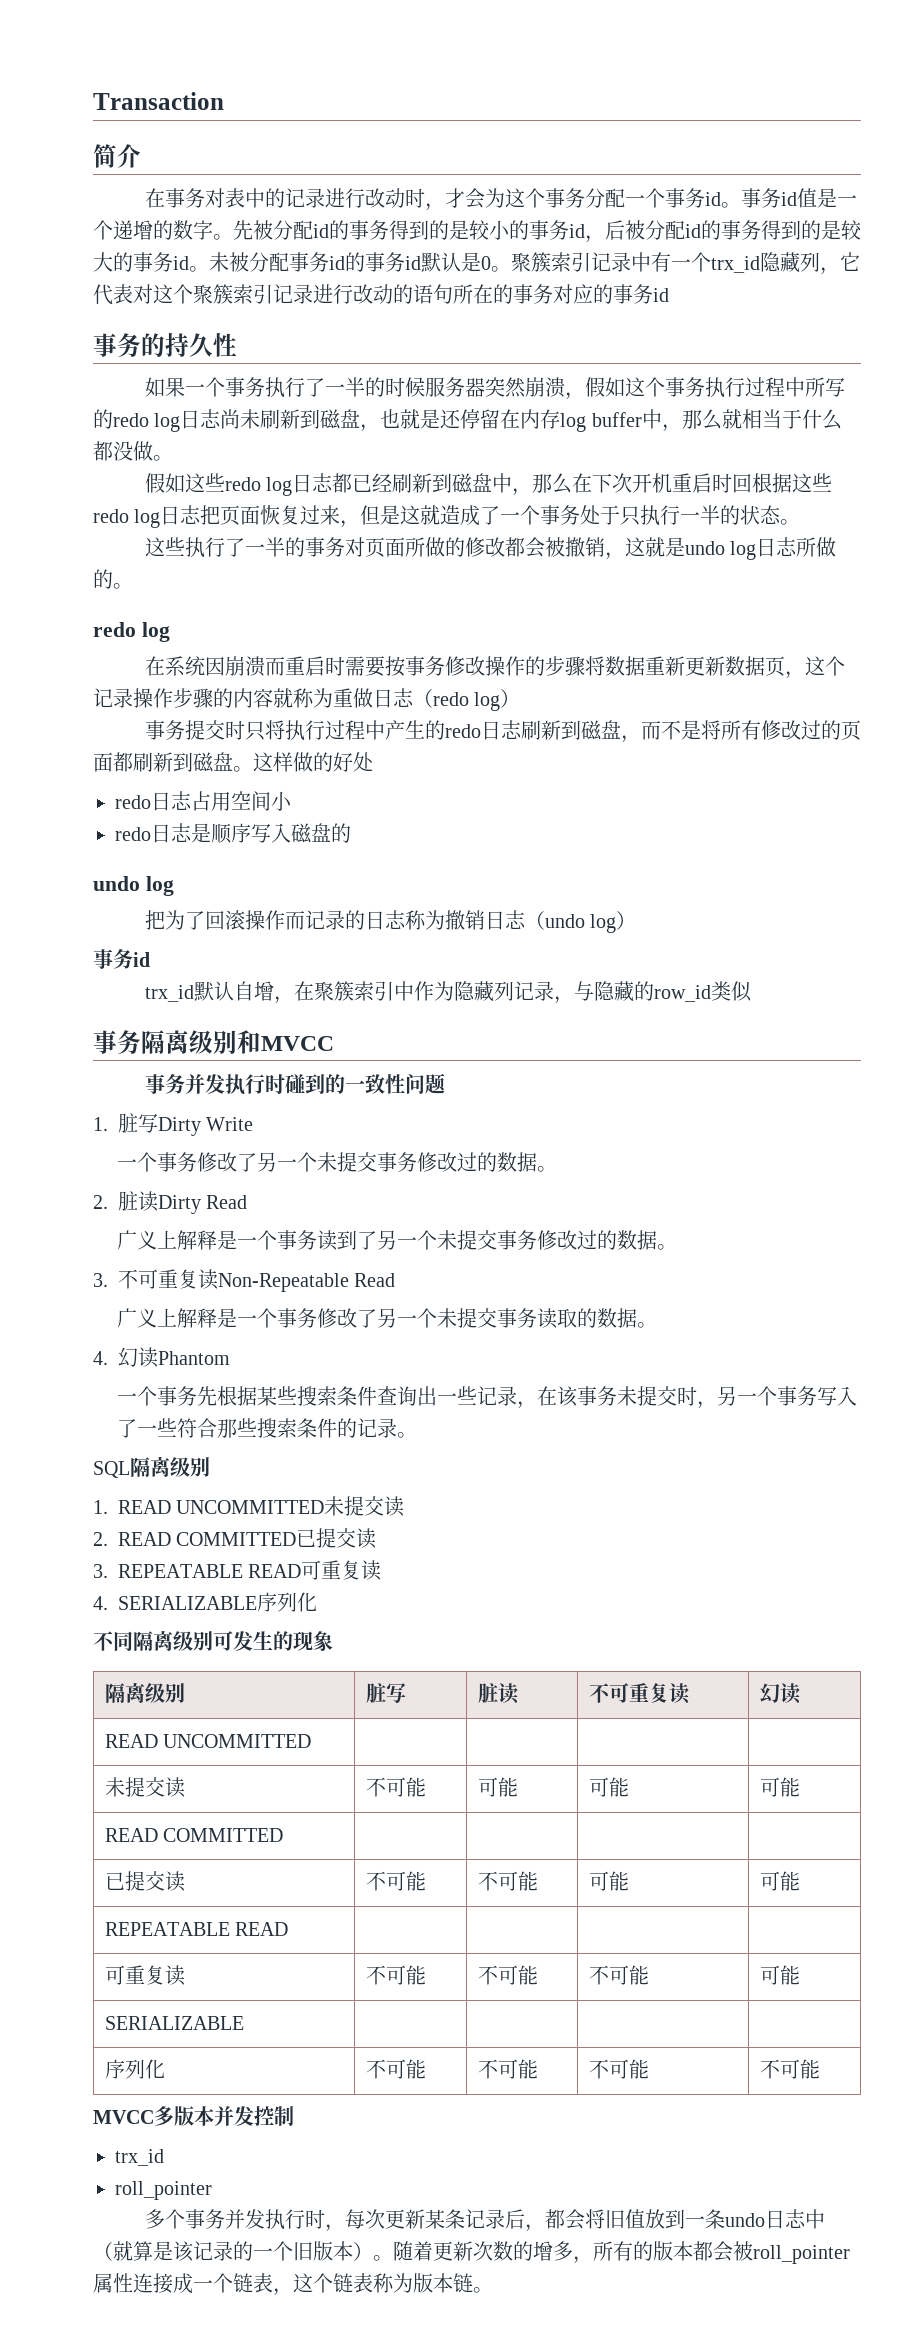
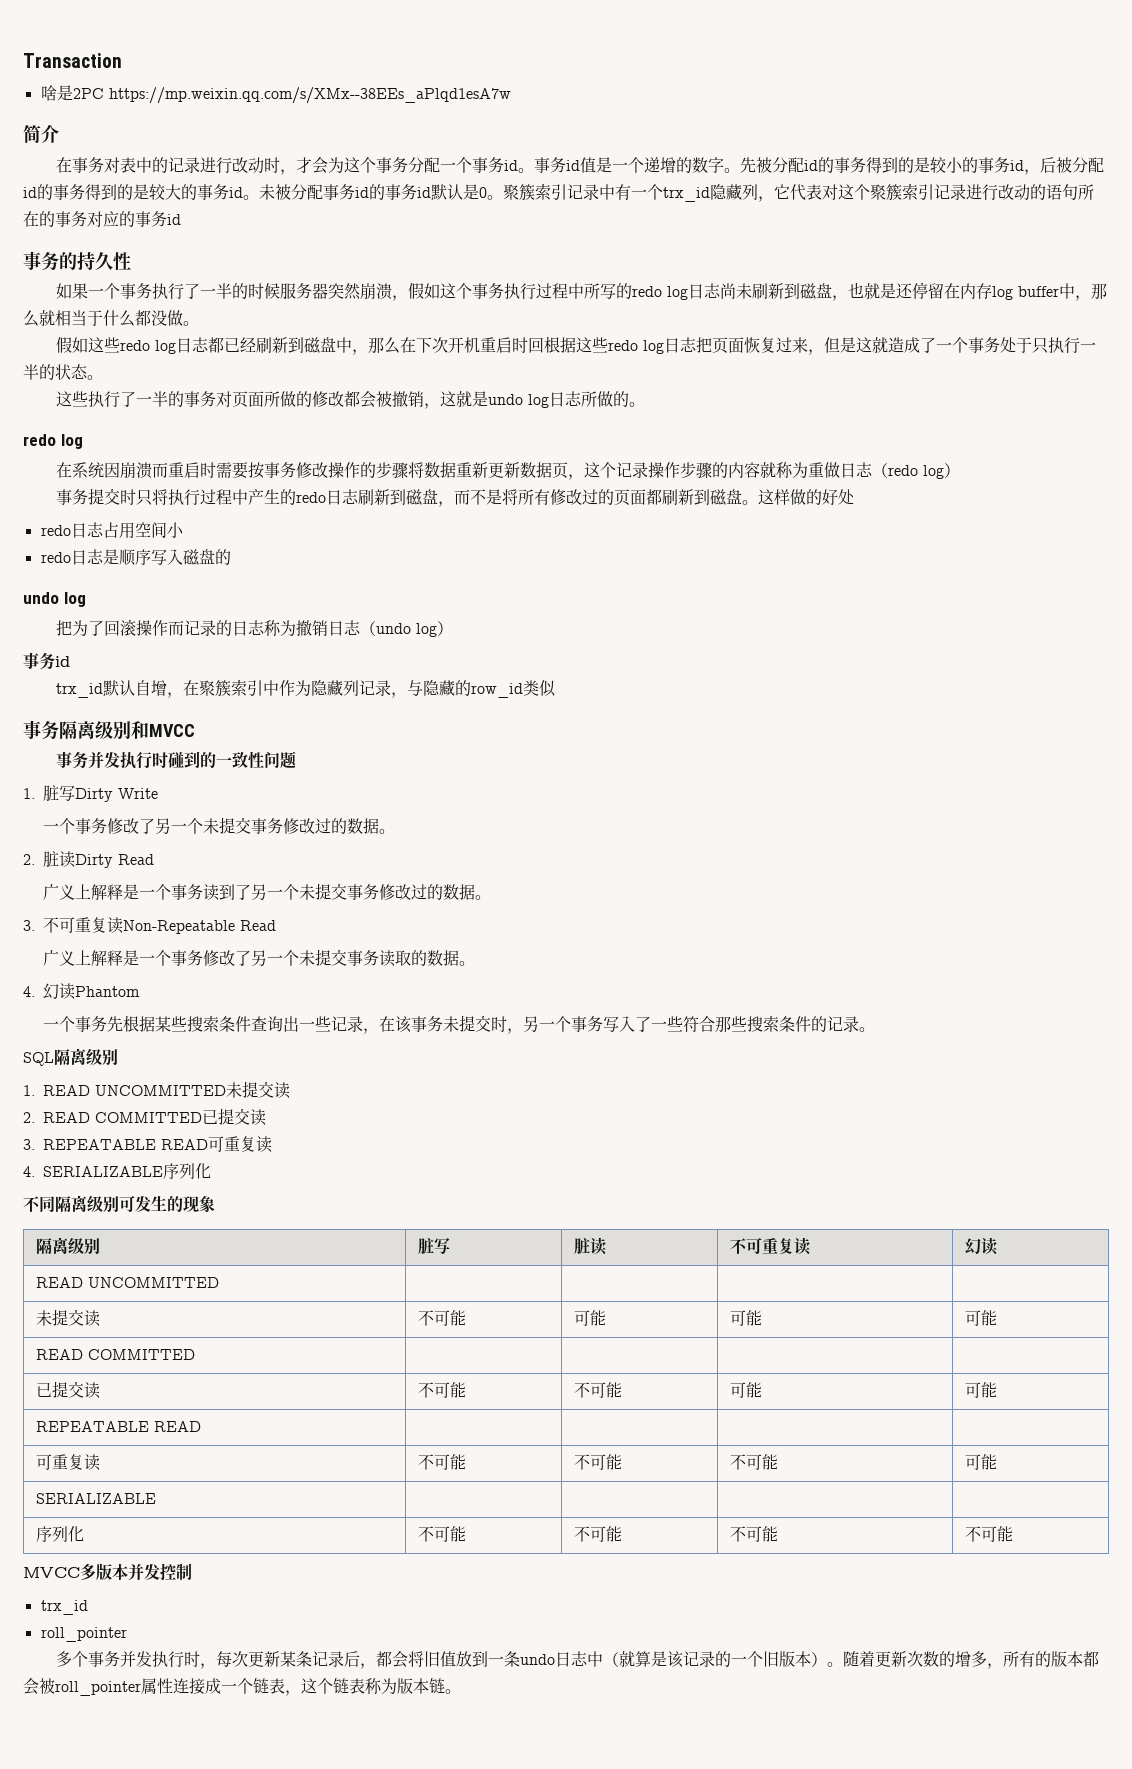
+ 啥是2PC https://mp.weixin.qq.com/s/XMx--38EEs_aPlqd1esA7w

